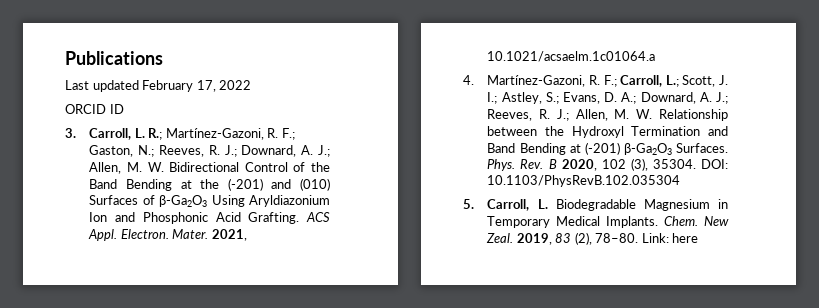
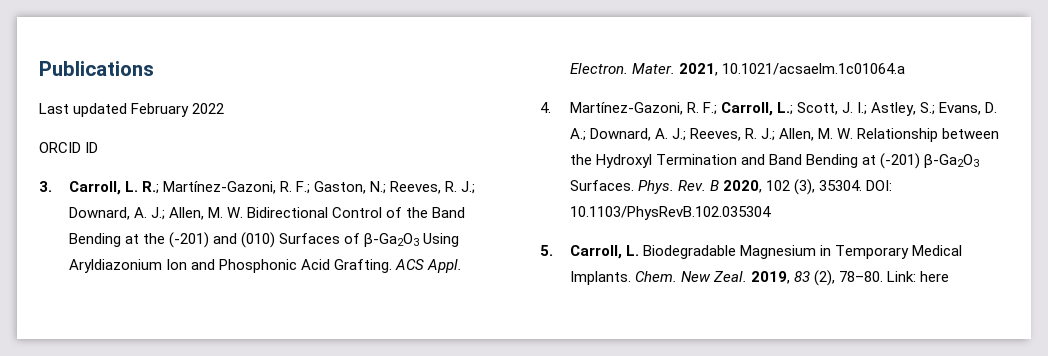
- Last updated February 17, 2022
+ Last updated February 2022

